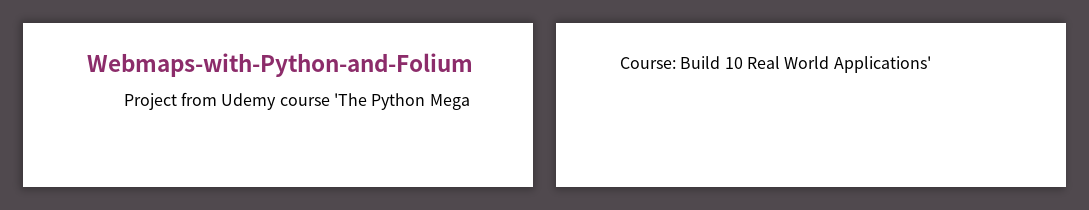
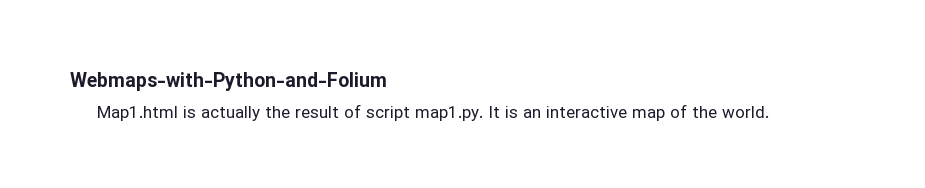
- Project from Udemy course 'The Python Mega Course: Build 10 Real World Applications'
+ Map1.html is actually the result of script map1.py. It is an interactive map of the world.

